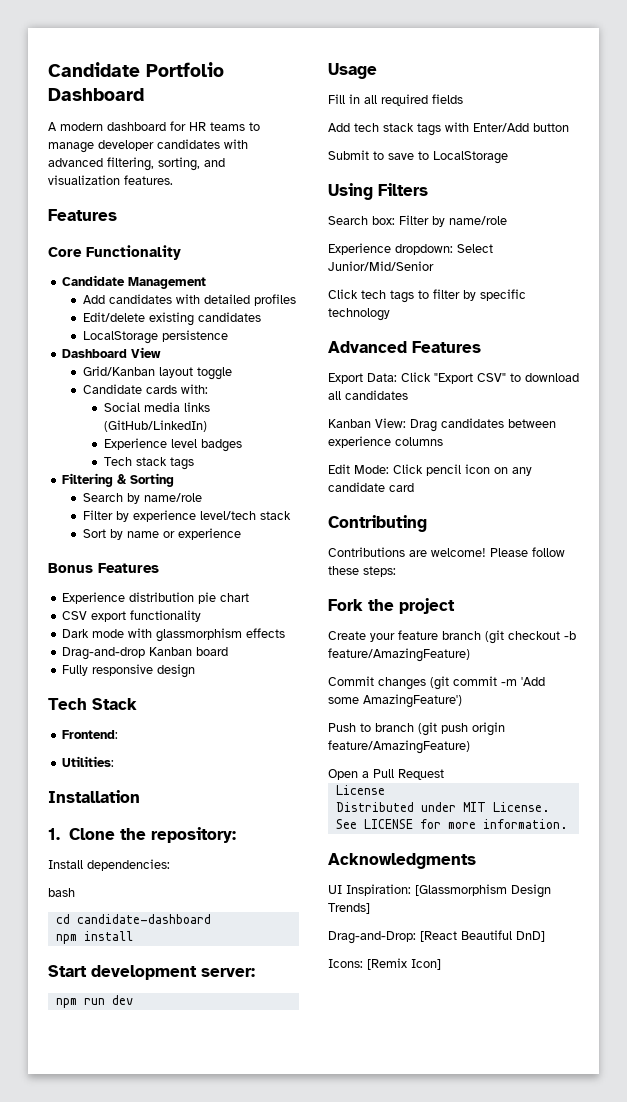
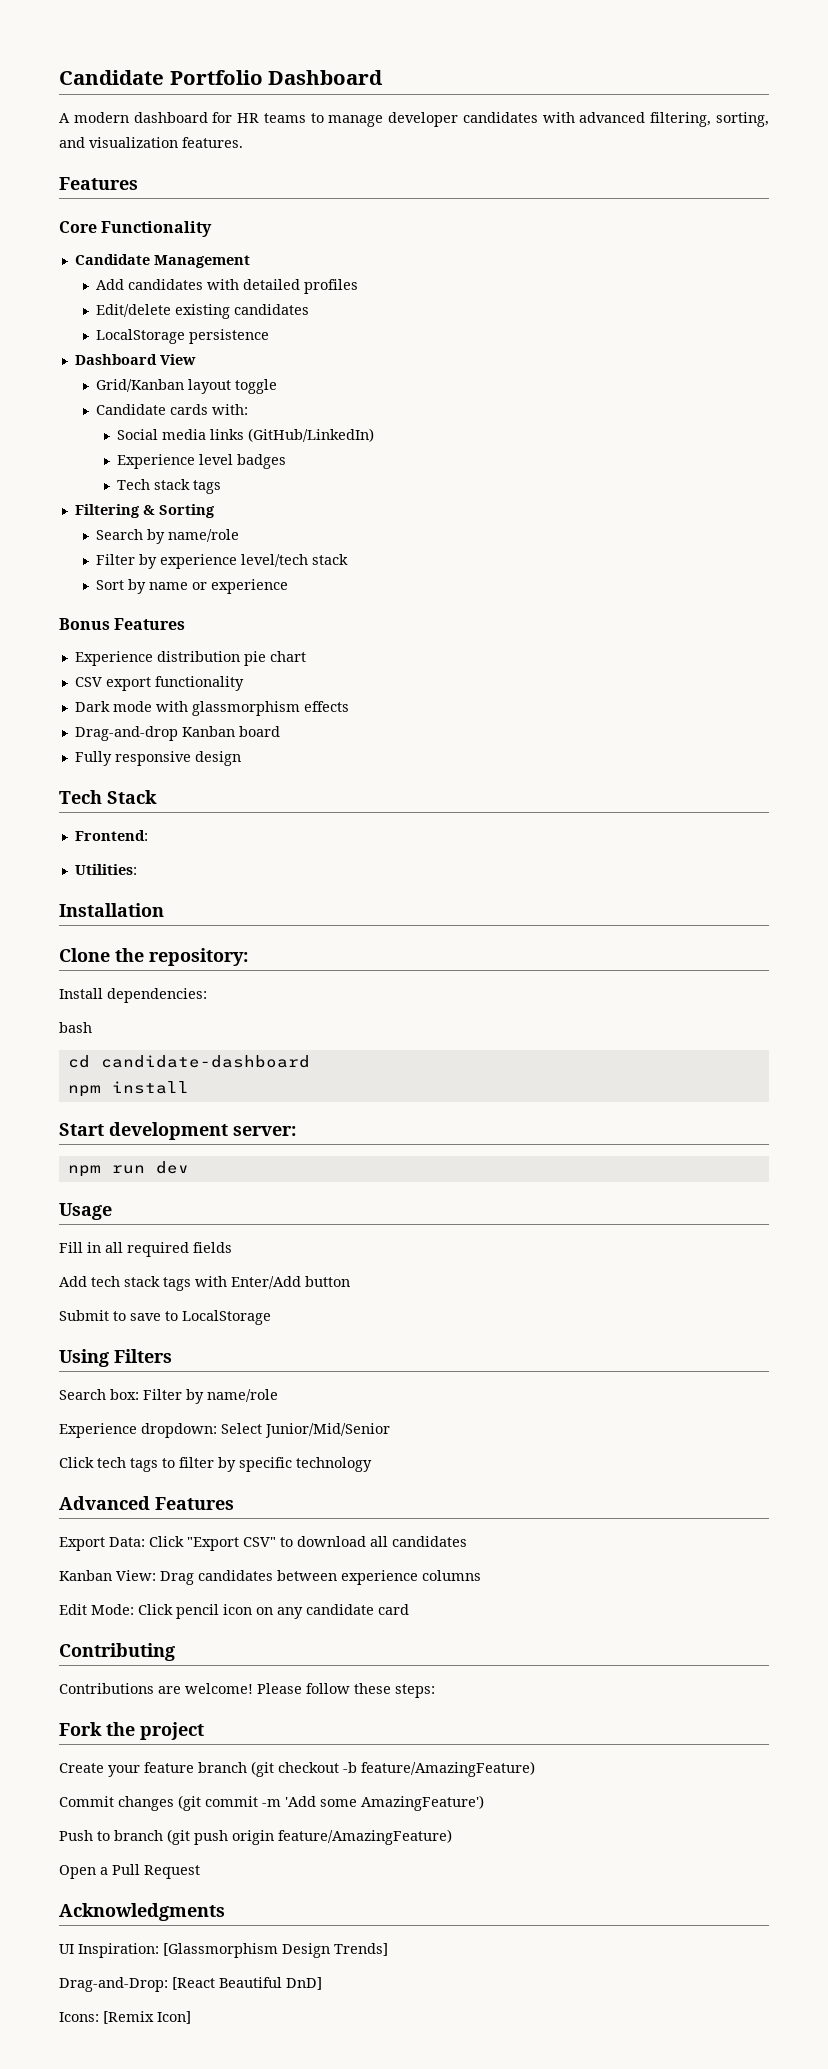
- 1. Clone the repository:
+ Clone the repository:
- License
- Distributed under MIT License. See LICENSE for more information.

